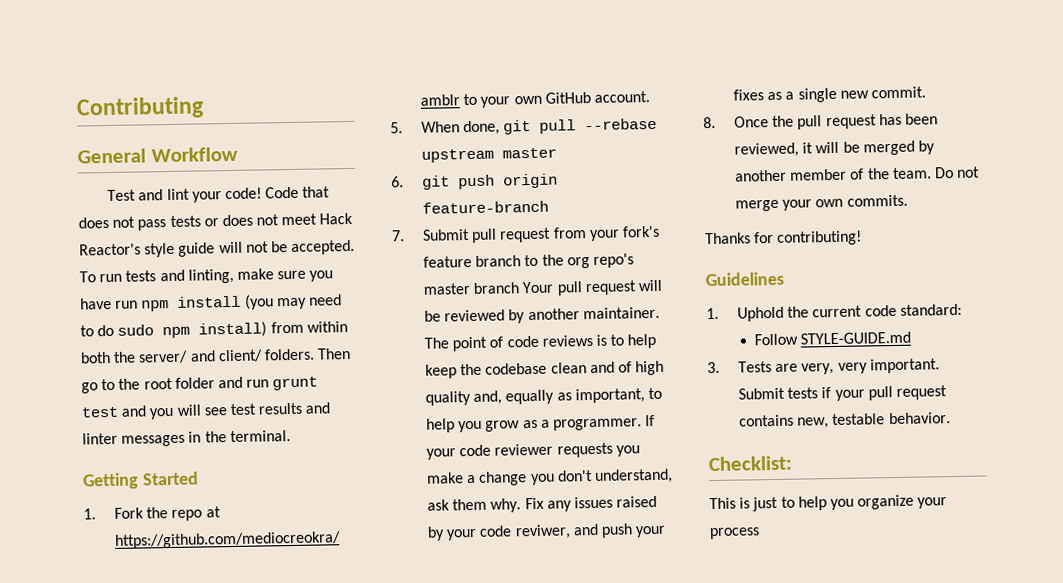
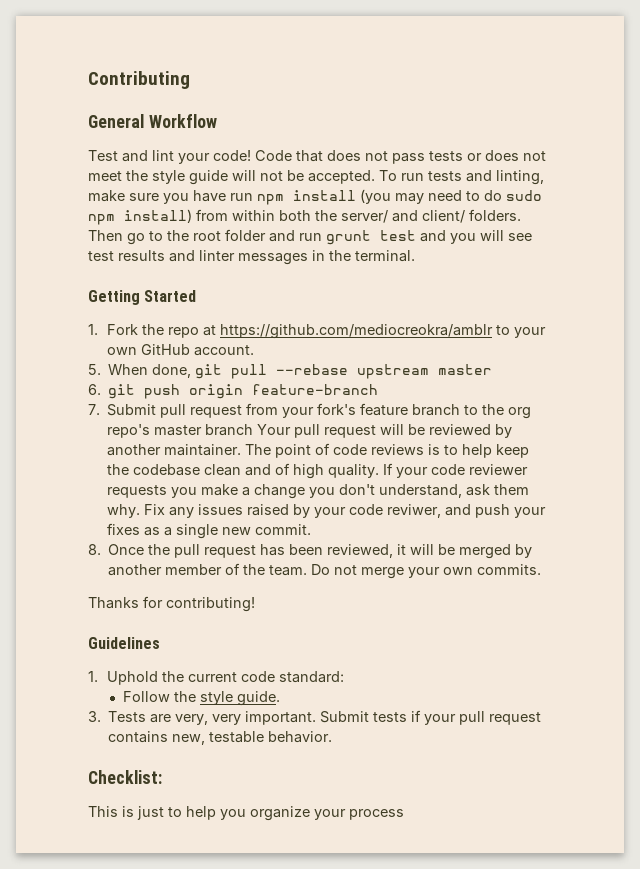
- Code that does not pass tests or does not meet Hack Reactor's style guide will not be accepted.
+ Code that does not pass tests or does not meet the style guide will not be accepted.
- The point of code reviews is to help keep the codebase clean and of high quality and, equally as important, to help you grow as a programmer.
+ The point of code reviews is to help keep the codebase clean and of high quality.
- Follow STYLE-GUIDE.md
+ Follow the style guide.

